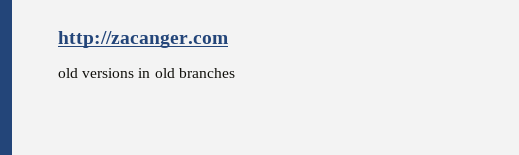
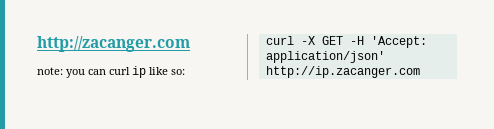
- old versions in old branches
+ note: you can curl ip like so:
+ curl -X GET -H 'Accept: application/json' http://ip.zacanger.com

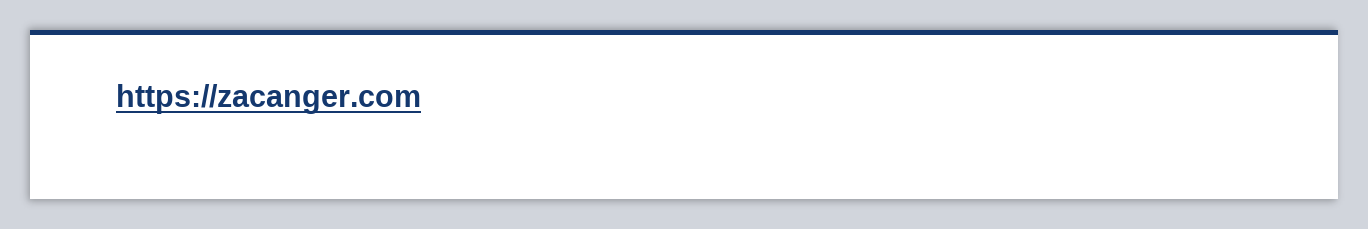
- http://zacanger.com
- note: you can curl ip like so:
- curl -X GET -H 'Accept: application/json' http://ip.zacanger.com
+ https://zacanger.com

